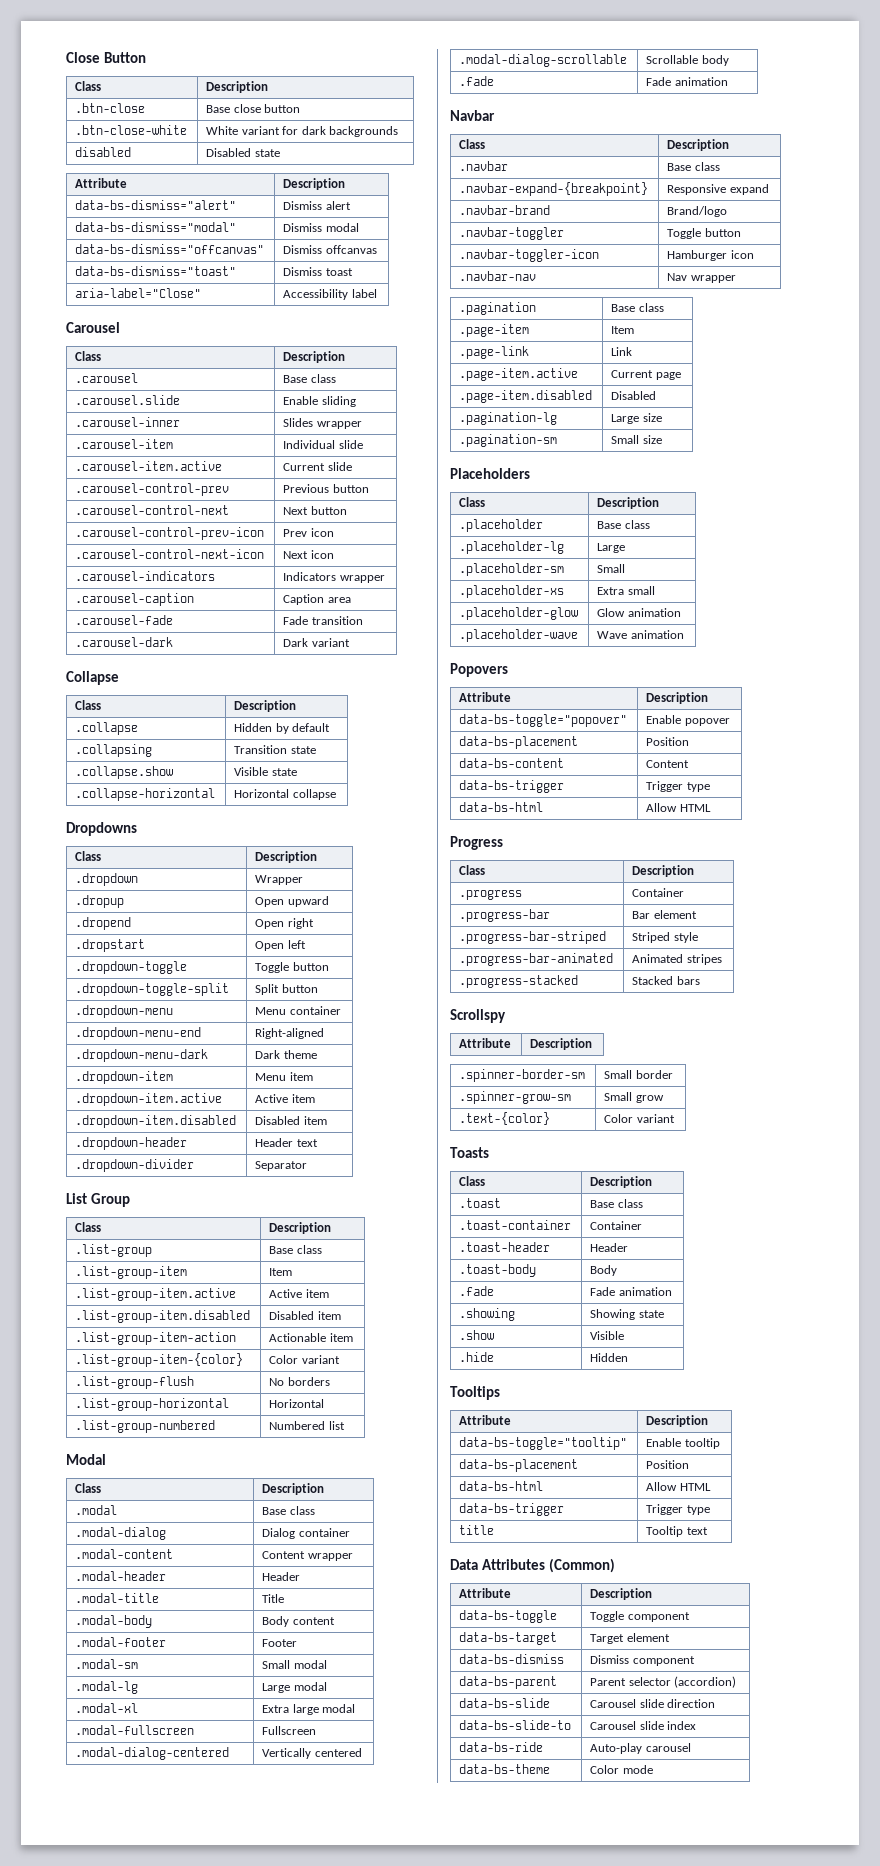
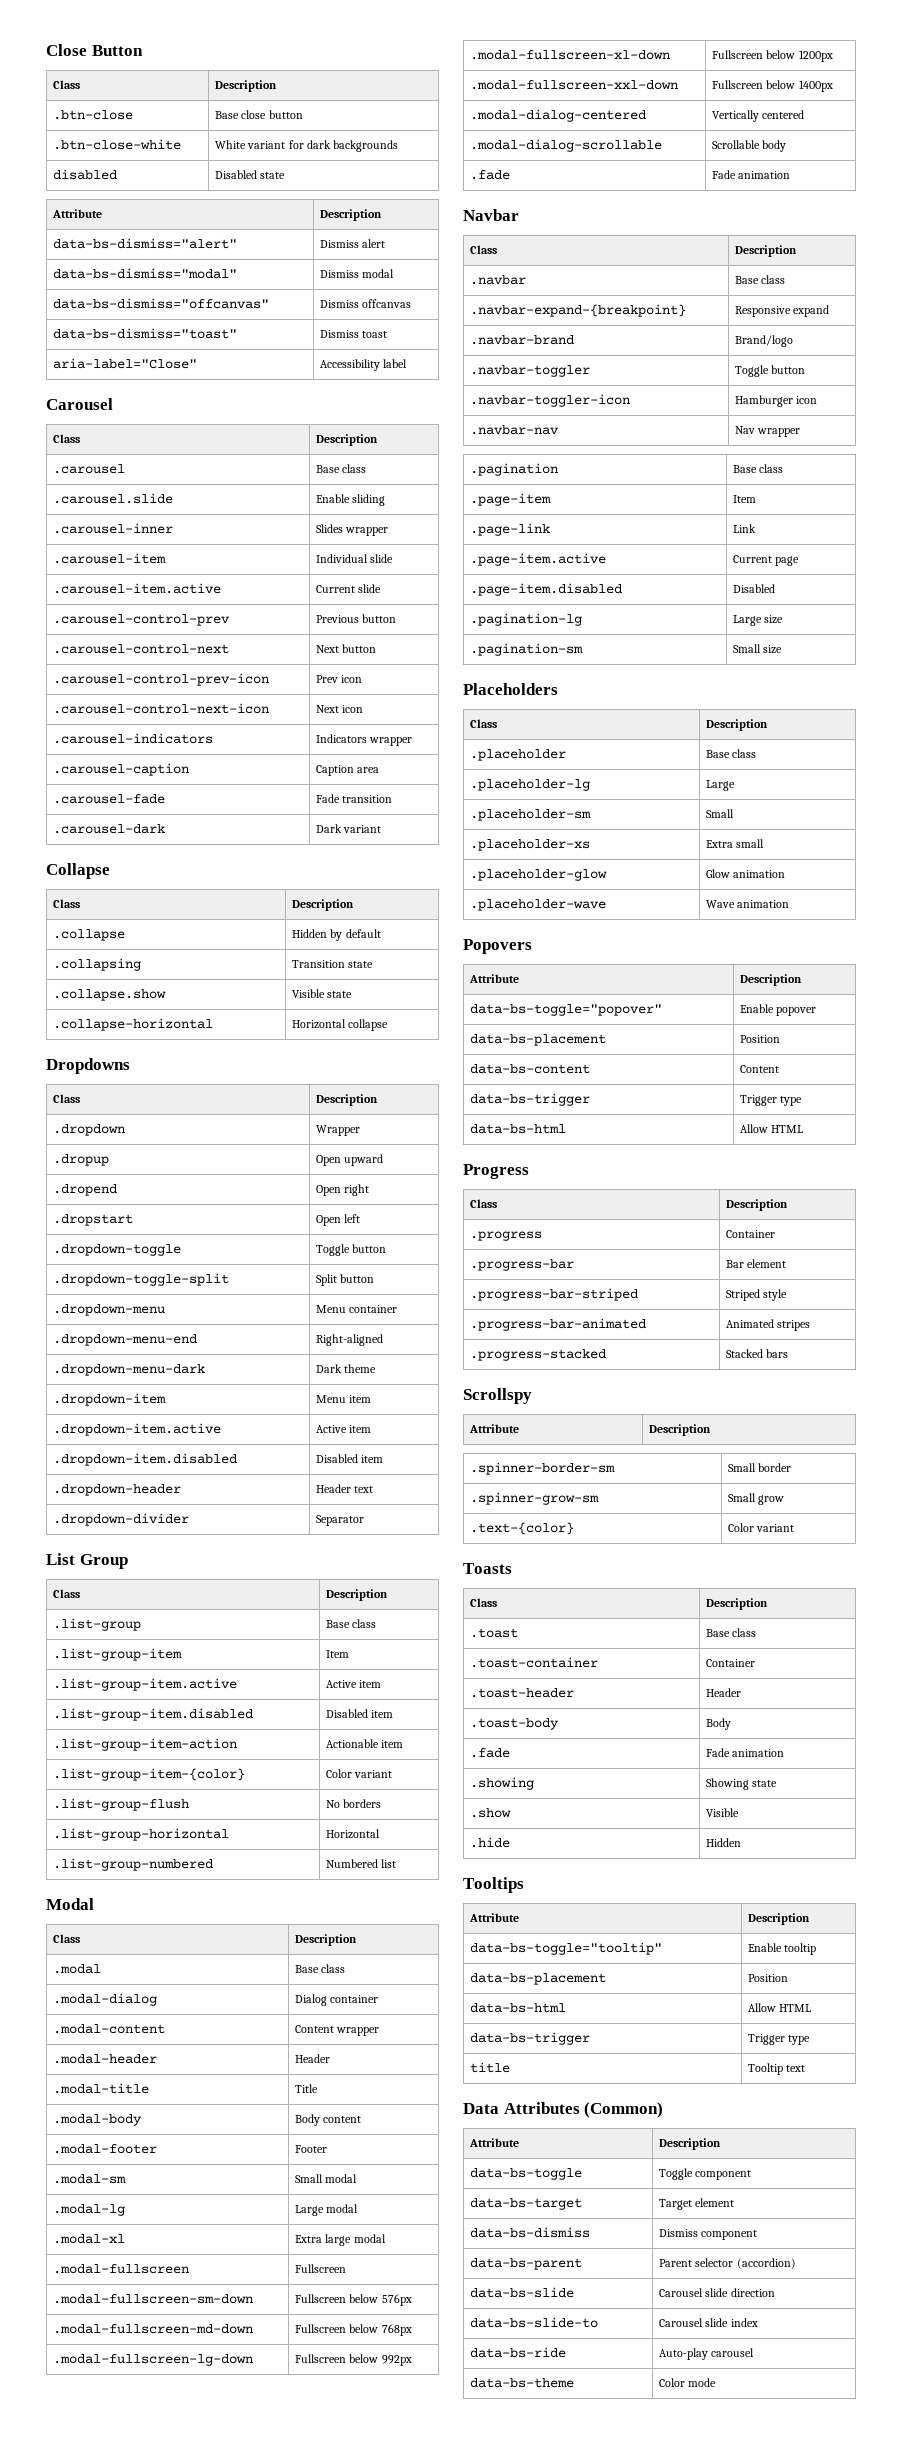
+ .modal-fullscreen-sm-down | Fullscreen below 576px
+ .modal-fullscreen-md-down | Fullscreen below 768px
+ .modal-fullscreen-lg-down | Fullscreen below 992px
+ .modal-fullscreen-xl-down | Fullscreen below 1200px
+ .modal-fullscreen-xxl-down | Fullscreen below 1400px

